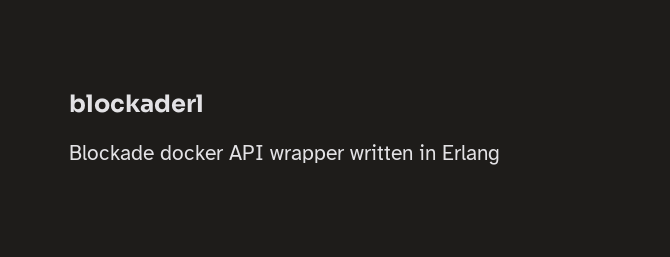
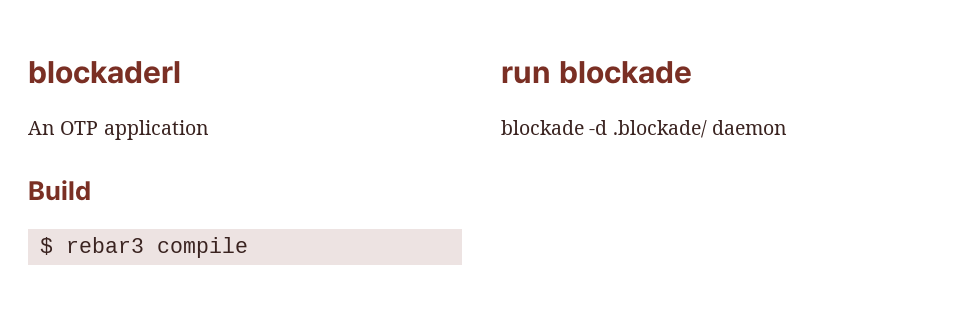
- Blockade docker API wrapper written in Erlang
+ An OTP application
+ Build
+ $ rebar3 compile
+ run blockade
+ blockade -d .blockade/ daemon

